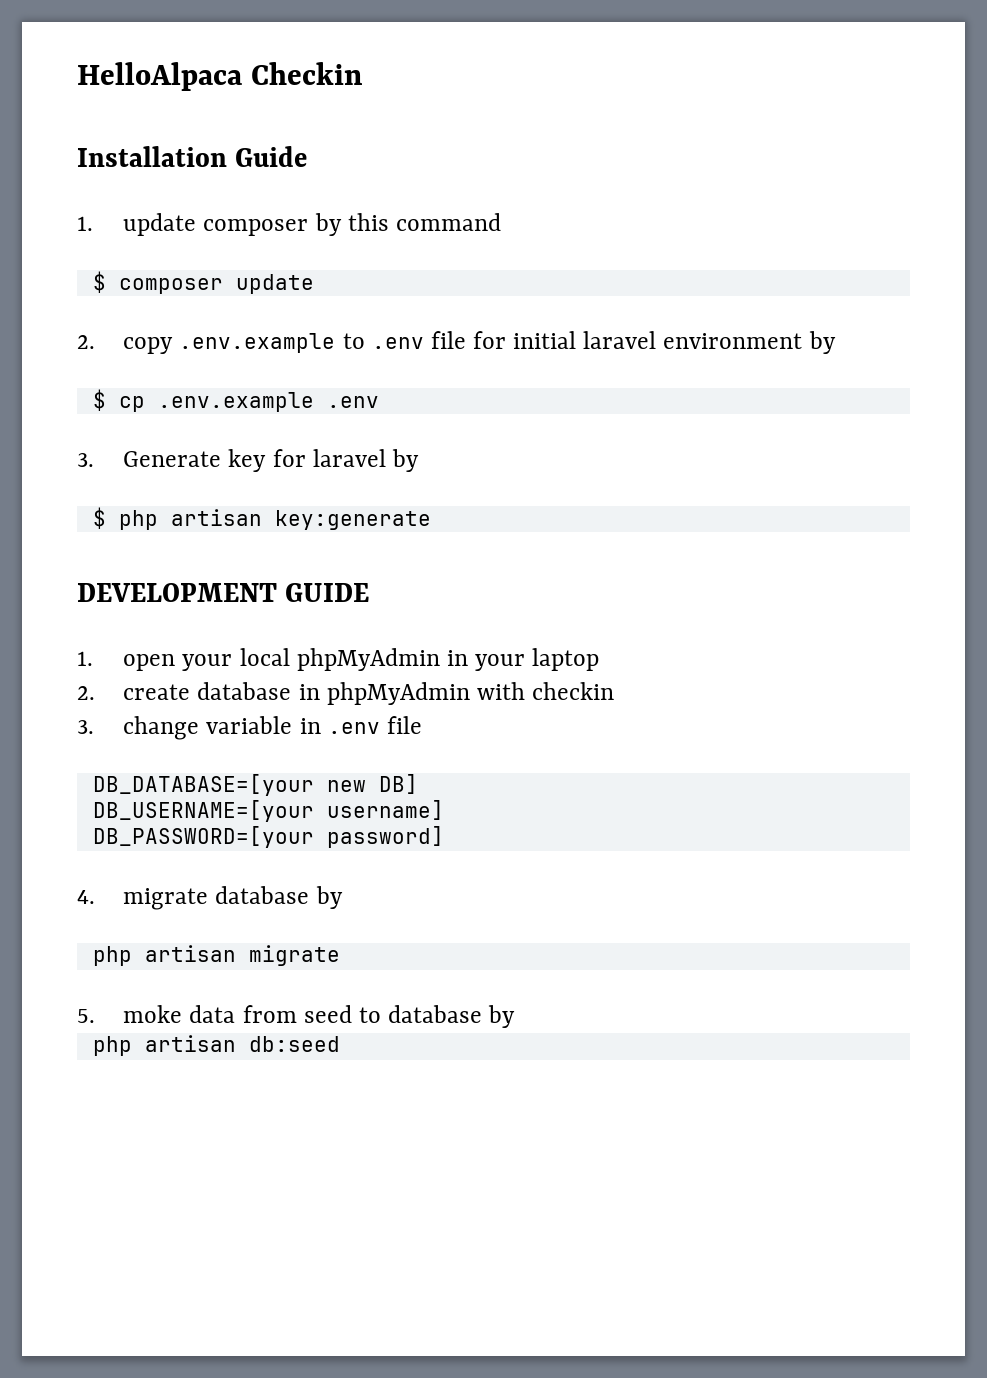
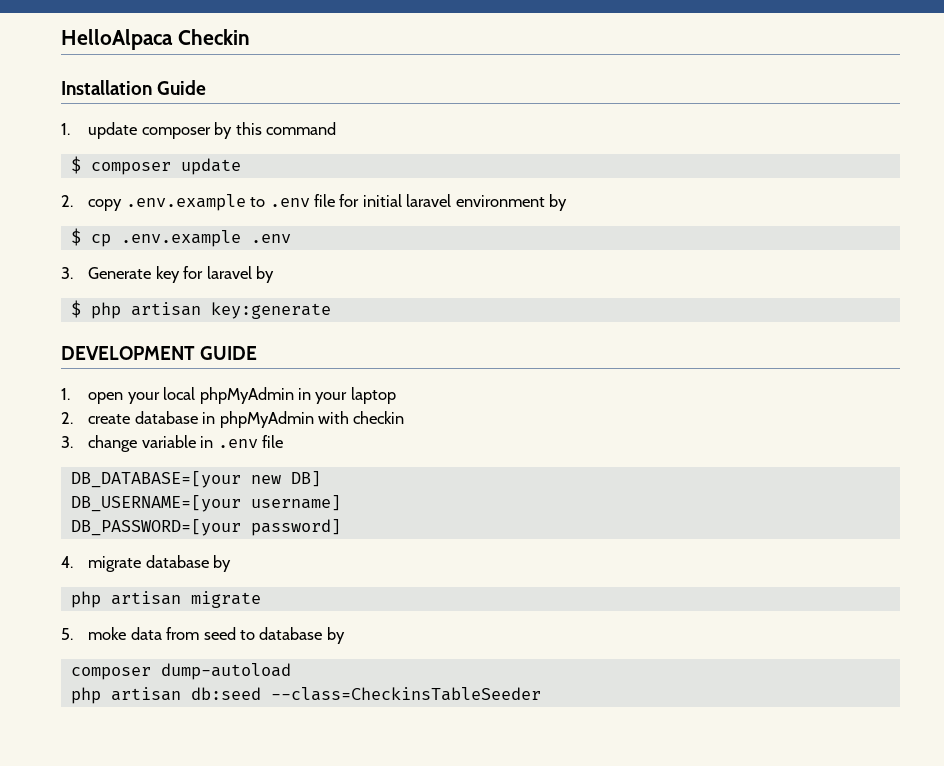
+ composer dump-autoload
- php artisan db:seed
+ php artisan db:seed --class=CheckinsTableSeeder

